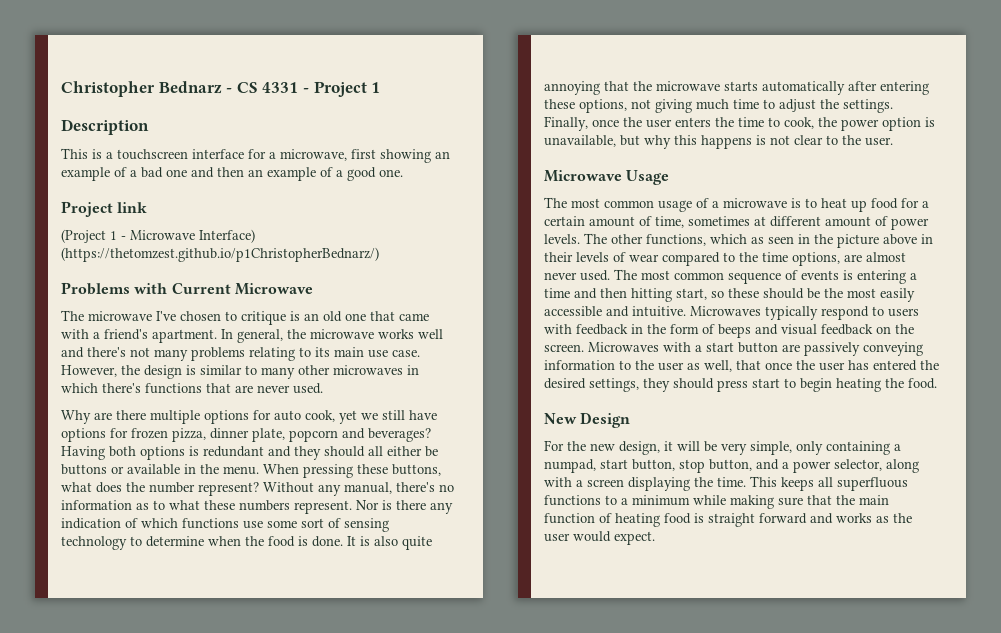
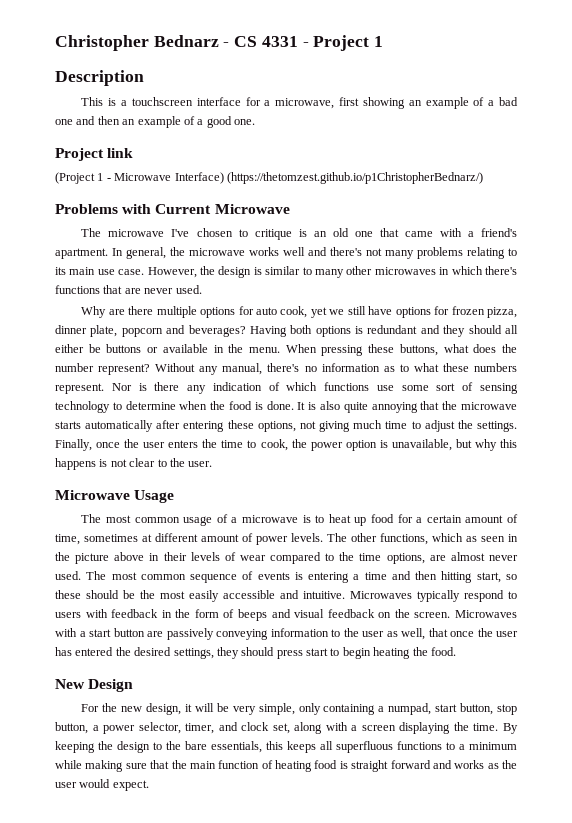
- For the new design, it will be very simple, only containing a numpad, start button, stop button, and a power selector, along with a screen displaying the time.
+ For the new design, it will be very simple, only containing a numpad, start button, stop button, a power selector, timer, and clock set, along with a screen displaying the time.
- This keeps all superfluous functions to a minimum while making sure that the main function of heating food is straight forward and works as the user would expect.
+ By keeping the design to the bare essentials, this keeps all superfluous functions to a minimum while making sure that the main function of heating food is straight forward and works as the user would expect.

